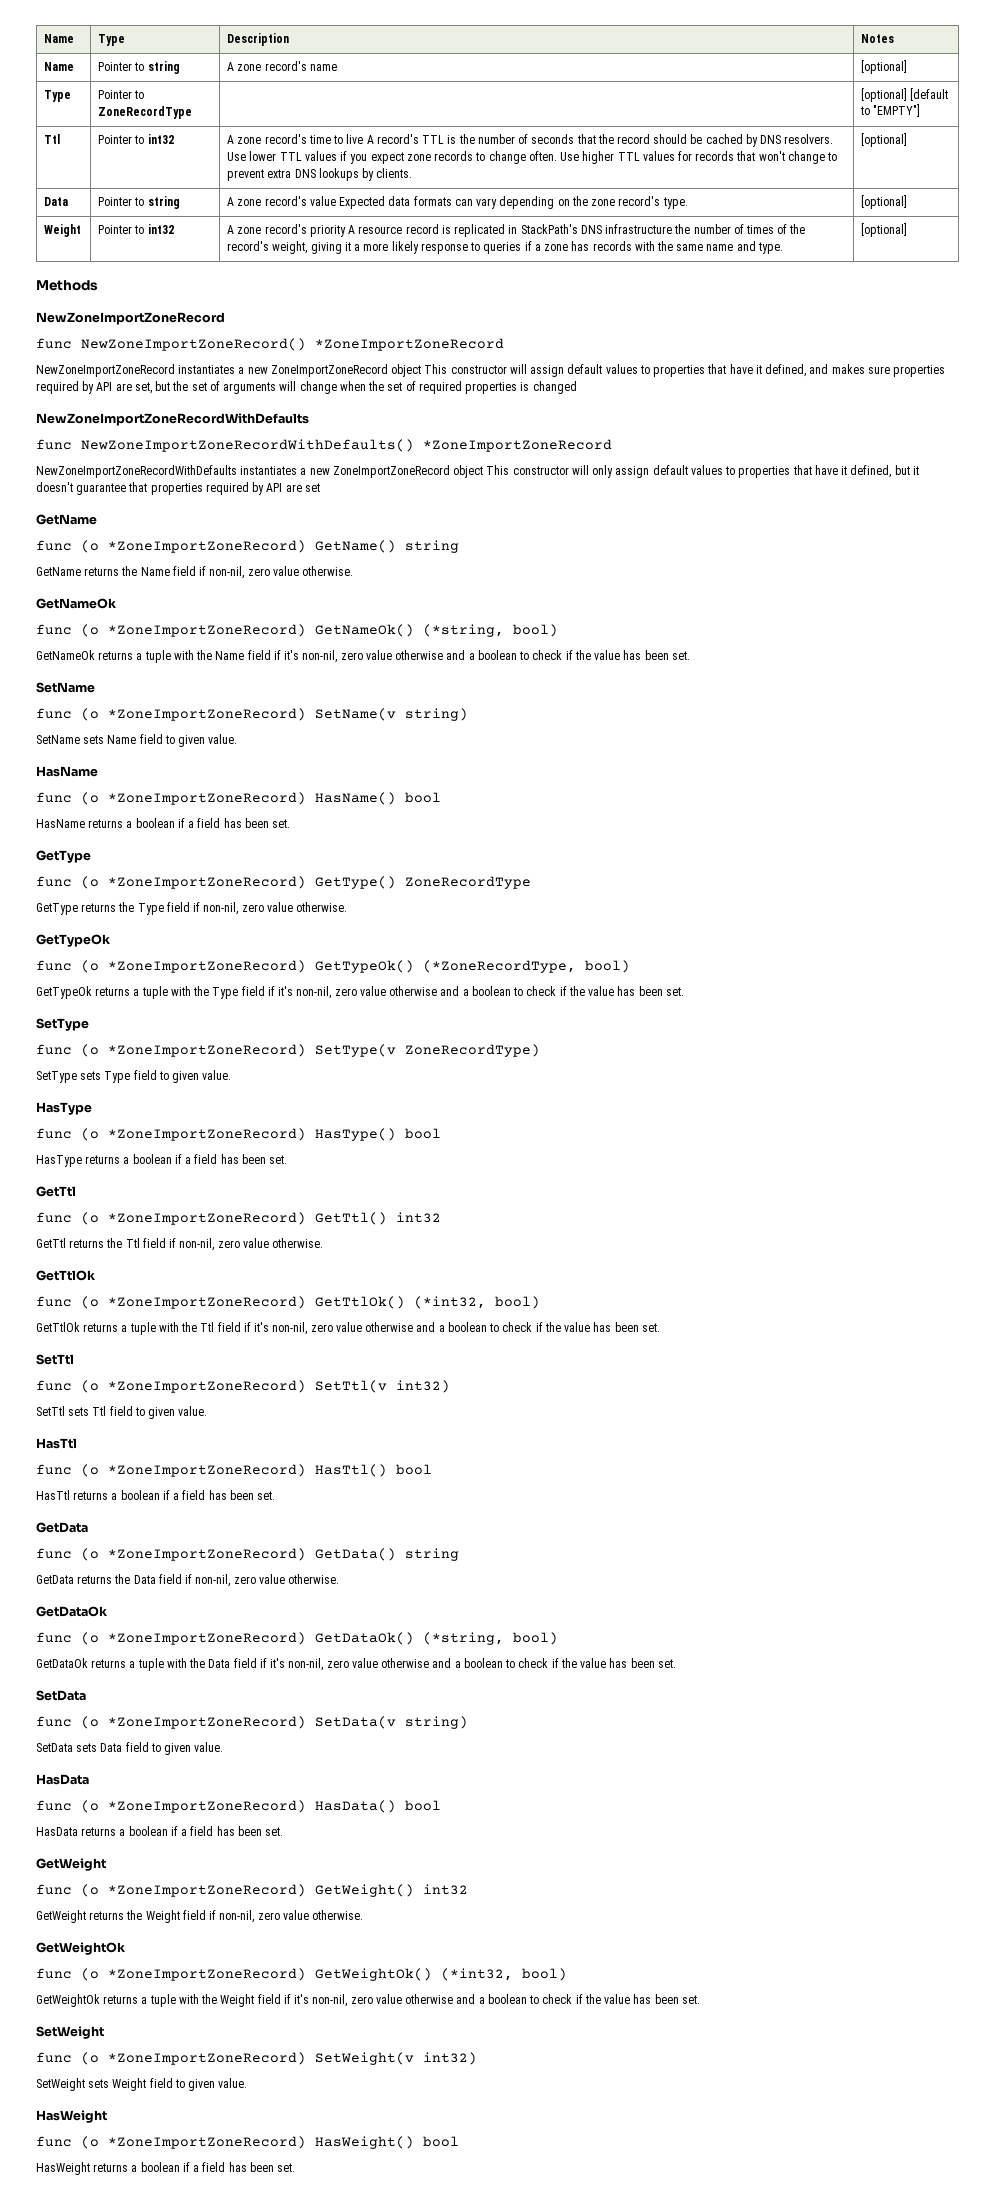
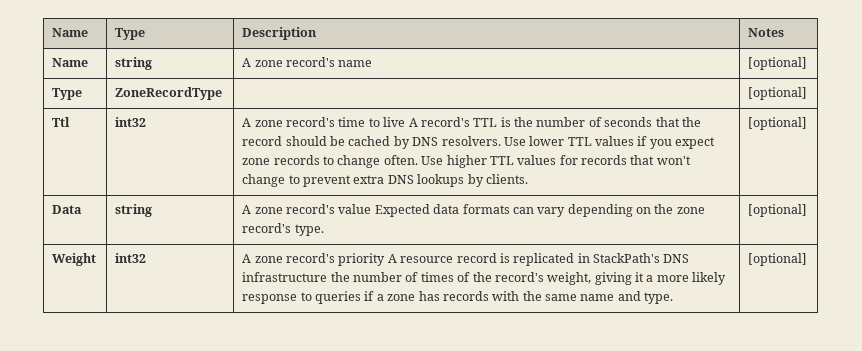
- Name | Pointer to string | A zone record's name | [optional]
+ Name | string | A zone record's name | [optional]
- Type | Pointer to ZoneRecordType | | [optional] [default to "EMPTY"]
+ Type | ZoneRecordType | | [optional]
- Ttl | Pointer to int32
+ Ttl | int32
- Data | Pointer to string | A zone record's value Expected data formats can vary depending on the zone record's type. | [optional]
+ Data | string | A zone record's value Expected data formats can vary depending on the zone record's type. | [optional]
- Weight | Pointer to int32
+ Weight | int32
- Methods
- NewZoneImportZoneRecord
- func NewZoneImportZoneRecord() *ZoneImportZoneRecord
- NewZoneImportZoneRecord instantiates a new ZoneImportZoneRecord object This constructor will assign default values to properties that have it defined, and makes sure properties required by API are set, but the set of arguments will change when the set of required properties is changed
- NewZoneImportZoneRecordWithDefaults
- func NewZoneImportZoneRecordWithDefaults() *ZoneImportZoneRecord
- NewZoneImportZoneRecordWithDefaults instantiates a new ZoneImportZoneRecord object This constructor will only assign default values to properties that have it defined, but it doesn't guarantee that properties required by API are set
- GetName
- func (o *ZoneImportZoneRecord) GetName() string
- GetName returns the Name field if non-nil, zero value otherwise.
- GetNameOk
- func (o *ZoneImportZoneRecord) GetNameOk() (*string, bool)
- GetNameOk returns a tuple with the Name field if it's non-nil, zero value otherwise and a boolean to check if the value has been set.
- SetName
- func (o *ZoneImportZoneRecord) SetName(v string)
- SetName sets Name field to given value.
- HasName
- func (o *ZoneImportZoneRecord) HasName() bool
- HasName returns a boolean if a field has been set.
- GetType
- func (o *ZoneImportZoneRecord) GetType() ZoneRecordType
- GetType returns the Type field if non-nil, zero value otherwise.
- GetTypeOk
- func (o *ZoneImportZoneRecord) GetTypeOk() (*ZoneRecordType, bool)
- GetTypeOk returns a tuple with the Type field if it's non-nil, zero value otherwise and a boolean to check if the value has been set.
- SetType
- func (o *ZoneImportZoneRecord) SetType(v ZoneRecordType)
- SetType sets Type field to given value.
- HasType
- func (o *ZoneImportZoneRecord) HasType() bool
- HasType returns a boolean if a field has been set.
- GetTtl
- func (o *ZoneImportZoneRecord) GetTtl() int32
- GetTtl returns the Ttl field if non-nil, zero value otherwise.
- GetTtlOk
- func (o *ZoneImportZoneRecord) GetTtlOk() (*int32, bool)
- GetTtlOk returns a tuple with the Ttl field if it's non-nil, zero value otherwise and a boolean to check if the value has been set.
- SetTtl
- func (o *ZoneImportZoneRecord) SetTtl(v int32)
- SetTtl sets Ttl field to given value.
- HasTtl
- func (o *ZoneImportZoneRecord) HasTtl() bool
- HasTtl returns a boolean if a field has been set.
- GetData
- func (o *ZoneImportZoneRecord) GetData() string
- GetData returns the Data field if non-nil, zero value otherwise.
- GetDataOk
- func (o *ZoneImportZoneRecord) GetDataOk() (*string, bool)
- GetDataOk returns a tuple with the Data field if it's non-nil, zero value otherwise and a boolean to check if the value has been set.
- SetData
- func (o *ZoneImportZoneRecord) SetData(v string)
- SetData sets Data field to given value.
- HasData
- func (o *ZoneImportZoneRecord) HasData() bool
- HasData returns a boolean if a field has been set.
- GetWeight
- func (o *ZoneImportZoneRecord) GetWeight() int32
- GetWeight returns the Weight field if non-nil, zero value otherwise.
- GetWeightOk
- func (o *ZoneImportZoneRecord) GetWeightOk() (*int32, bool)
- GetWeightOk returns a tuple with the Weight field if it's non-nil, zero value otherwise and a boolean to check if the value has been set.
- SetWeight
- func (o *ZoneImportZoneRecord) SetWeight(v int32)
- SetWeight sets Weight field to given value.
- HasWeight
- func (o *ZoneImportZoneRecord) HasWeight() bool
- HasWeight returns a boolean if a field has been set.

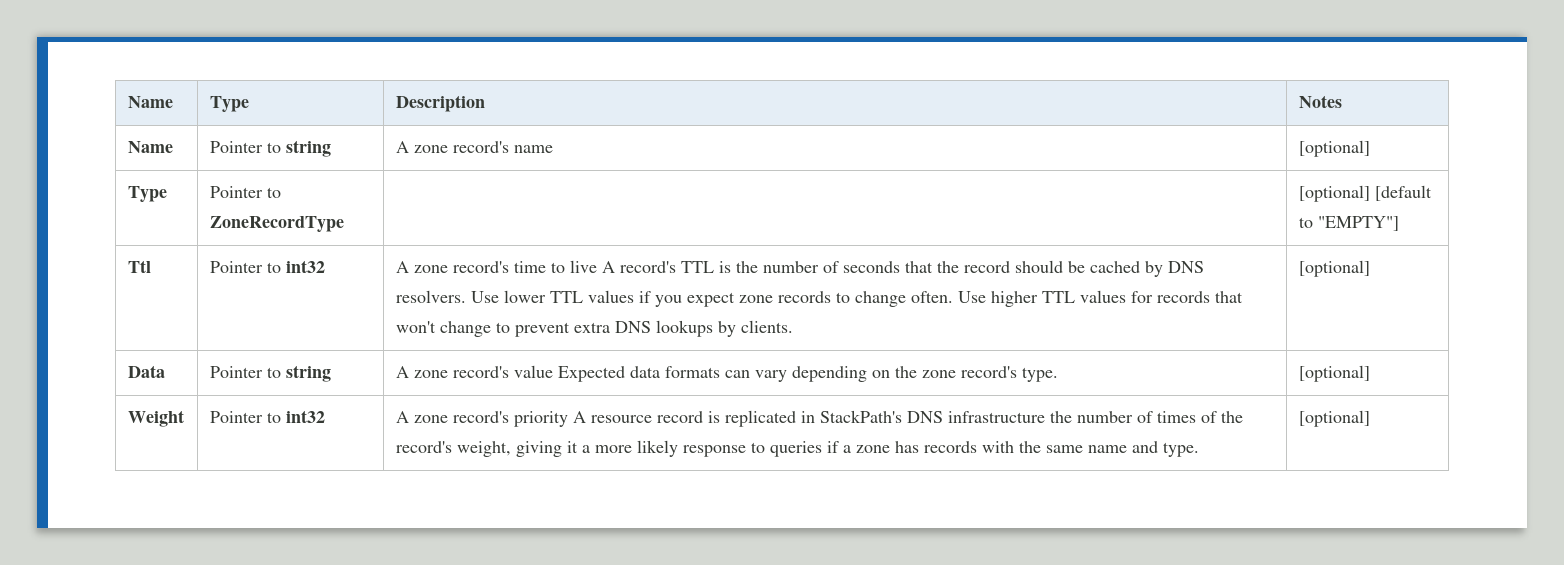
- Name | string | A zone record's name | [optional]
+ Name | Pointer to string | A zone record's name | [optional]
- Type | ZoneRecordType | | [optional]
+ Type | Pointer to ZoneRecordType | | [optional] [default to "EMPTY"]
- Ttl | int32
+ Ttl | Pointer to int32
- Data | string | A zone record's value Expected data formats can vary depending on the zone record's type. | [optional]
+ Data | Pointer to string | A zone record's value Expected data formats can vary depending on the zone record's type. | [optional]
- Weight | int32
+ Weight | Pointer to int32

